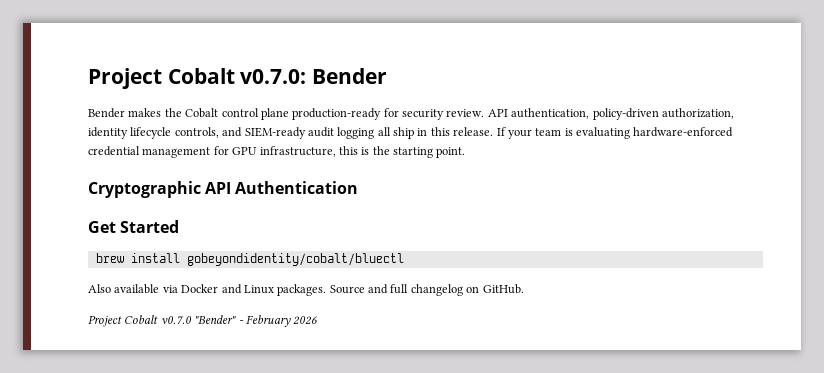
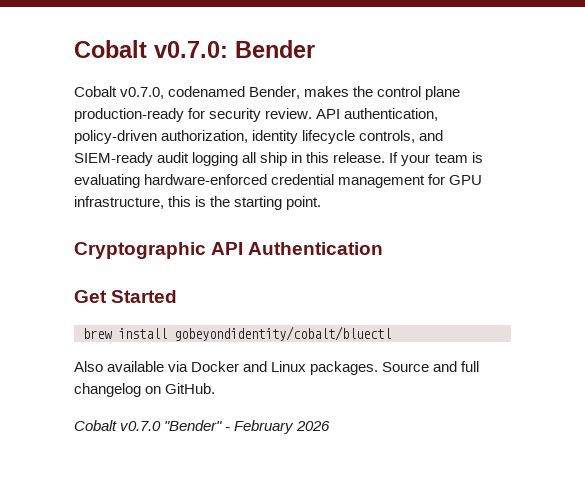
- Project Cobalt v0.7.0: Bender
+ Cobalt v0.7.0: Bender
- Bender makes the Cobalt control plane production-ready for security review.
+ Cobalt v0.7.0, codenamed Bender, makes the control plane production-ready for security review.
- Project Cobalt v0.7.0 "Bender" - February 2026
+ Cobalt v0.7.0 "Bender" - February 2026

